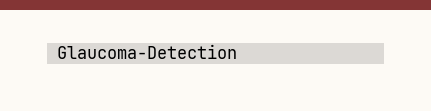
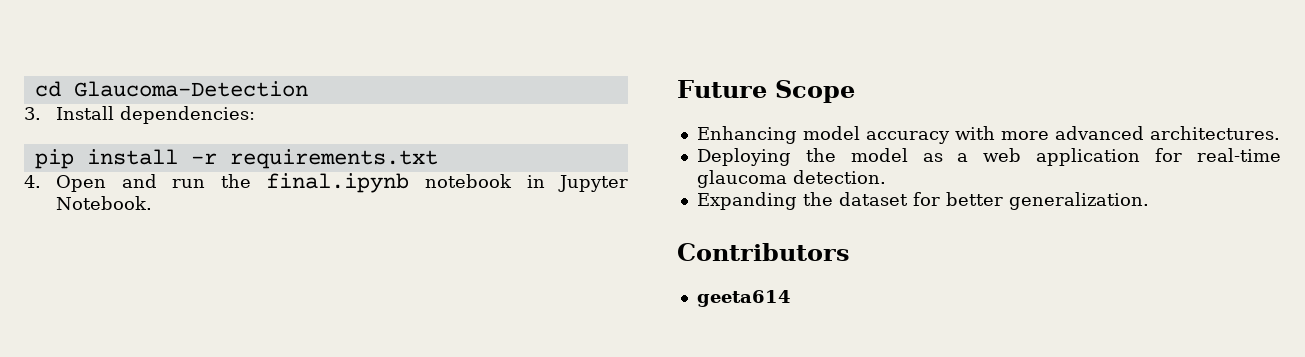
- Glaucoma-Detection
+ cd Glaucoma-Detection
+ 3. Install dependencies:
+ pip install -r requirements.txt
+ 4. Open and run the final.ipynb notebook in Jupyter Notebook.
+ Future Scope
+ Enhancing model accuracy with more advanced architectures.
+ Deploying the model as a web application for real-time glaucoma detection.
+ Expanding the dataset for better generalization.
+ Contributors
+ geeta614

